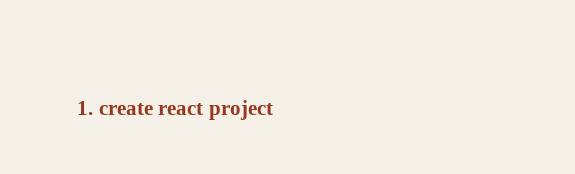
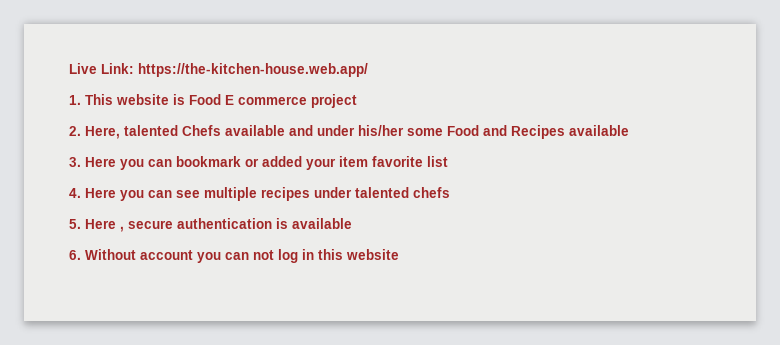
- 1. create react project
+ Live Link: https://the-kitchen-house.web.app/
+ 1. This website is Food E commerce project
+ 2. Here, talented Chefs available and under his/her some Food and Recipes available
+ 3. Here you can bookmark or added your item favorite list
+ 4. Here you can see multiple recipes under talented chefs
+ 5. Here , secure authentication is available
+ 6. Without account you can not log in this website

